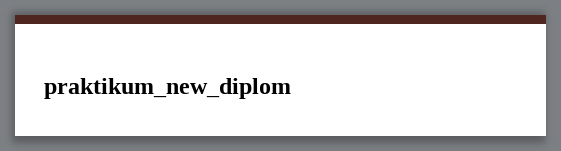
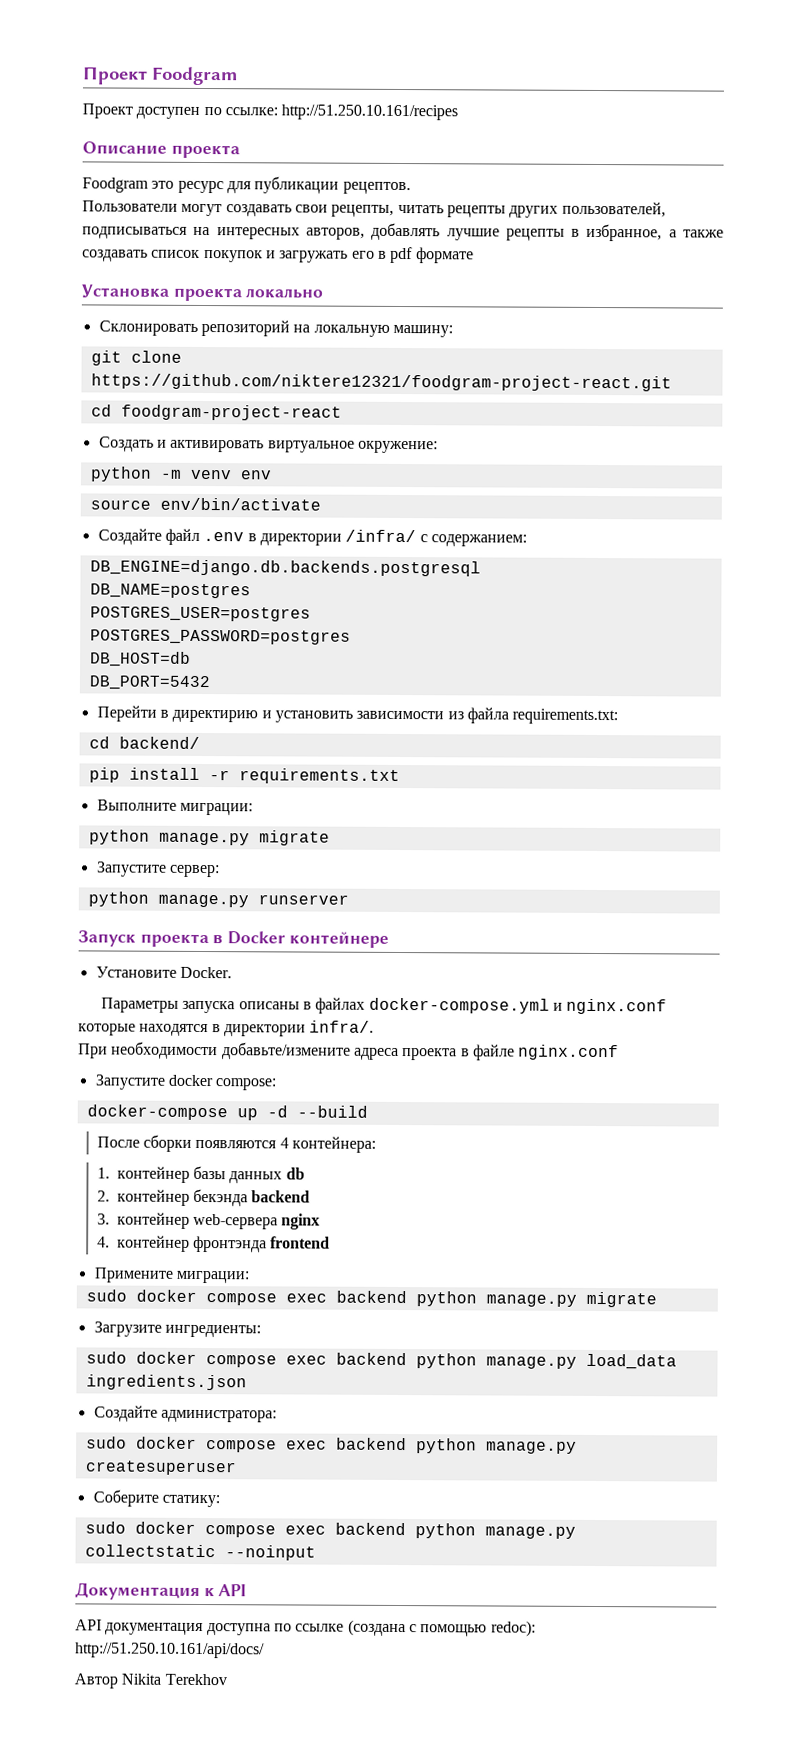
- praktikum_new_diplom
+ Проект Foodgram
+ Проект доступен по ссылке: http://51.250.10.161/recipes
+ Описание проекта
+ Foodgram это ресурс для публикации рецептов.
+ Пользователи могут создавать свои рецепты, читать рецепты других пользователей, подписываться на интересных авторов, добавлять лучшие рецепты в избранное, а также создавать список покупок и загружать его в pdf формате
+ Установка проекта локально
+ Склонировать репозиторий на локальную машину:
+ git clone https://github.com/niktere12321/foodgram-project-react.git
+ cd foodgram-project-react
+ Cоздать и активировать виртуальное окружение:
+ python -m venv env
+ source env/bin/activate
+ Cоздайте файл .env в директории /infra/ с содержанием:
+ DB_ENGINE=django.db.backends.postgresql
+ DB_NAME=postgres
+ POSTGRES_USER=postgres
+ POSTGRES_PASSWORD=postgres
+ DB_HOST=db
+ DB_PORT=5432
+ Перейти в директирию и установить зависимости из файла requirements.txt:
+ cd backend/
+ pip install -r requirements.txt
+ Выполните миграции:
+ python manage.py migrate
+ Запустите сервер:
+ python manage.py runserver
+ Запуск проекта в Docker контейнере
+ Установите Docker.
+ Параметры запуска описаны в файлах docker-compose.yml и nginx.conf которые находятся в директории infra/.
+ При необходимости добавьте/измените адреса проекта в файле nginx.conf
+ Запустите docker compose:
+ docker-compose up -d --build
+ После сборки появляются 4 контейнера:
+ 1. контейнер базы данных db
+ 2. контейнер бекэнда backend
+ 3. контейнер web-сервера nginx
+ 4. контейнер фронтэнда frontend
+ Примените миграции:
+ sudo docker compose exec backend python manage.py migrate
+ Загрузите ингредиенты:
+ sudo docker compose exec backend python manage.py load_data ingredients.json
+ Создайте администратора:
+ sudo docker compose exec backend python manage.py createsuperuser
+ Соберите статику:
+ sudo docker compose exec backend python manage.py collectstatic --noinput
+ Документация к API
+ API документация доступна по ссылке (создана с помощью redoc): http://51.250.10.161/api/docs/
+ Автор Nikita Terekhov

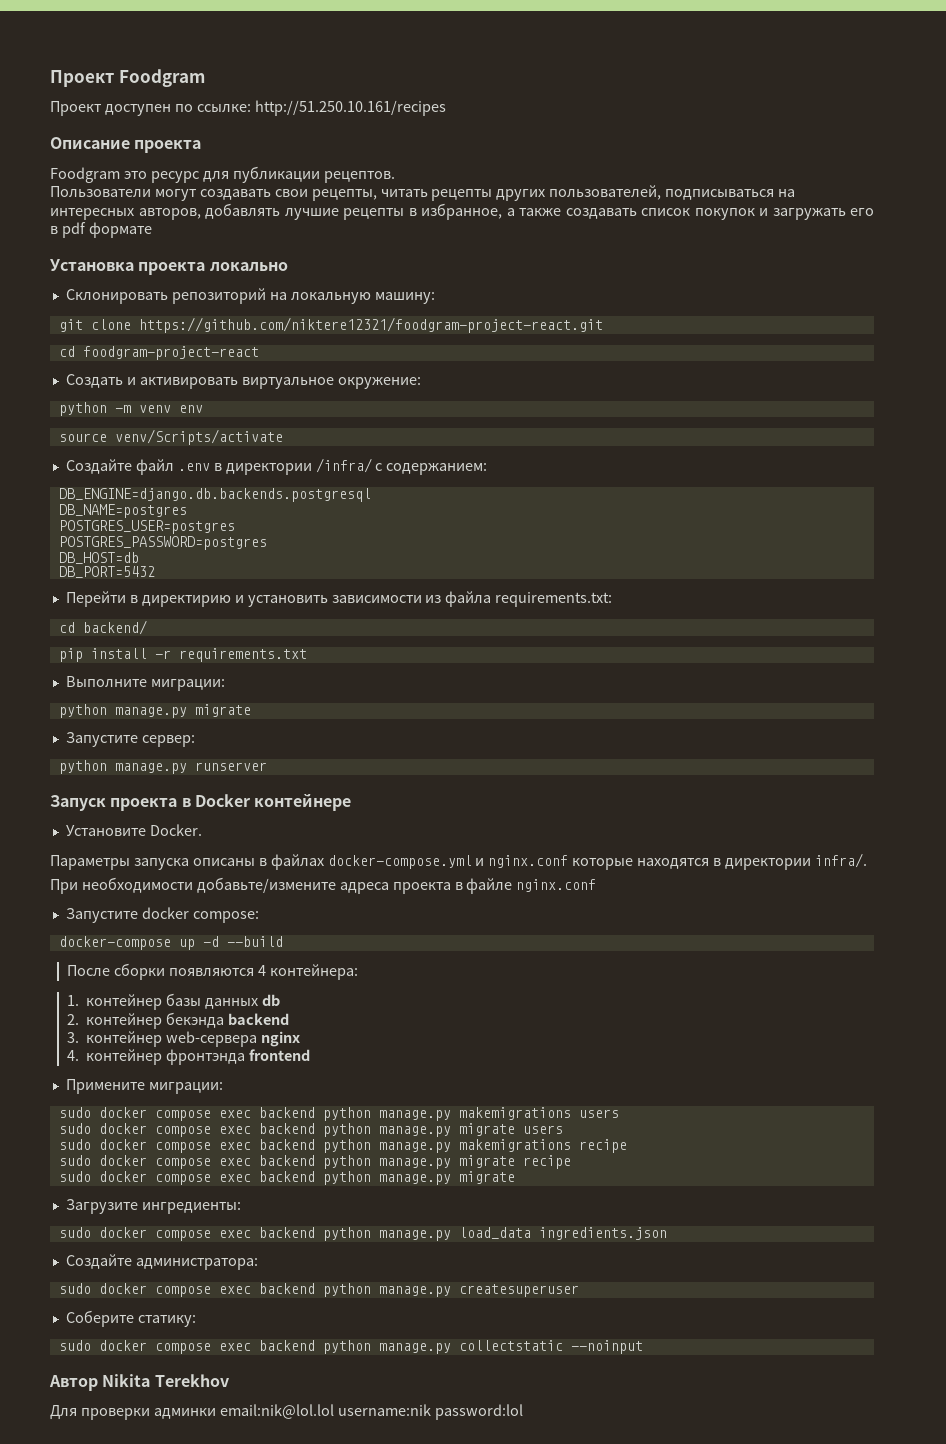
- source env/bin/activate
+ source venv/Scripts/activate
+ sudo docker compose exec backend python manage.py makemigrations users
+ sudo docker compose exec backend python manage.py migrate users
+ sudo docker compose exec backend python manage.py makemigrations recipe
+ sudo docker compose exec backend python manage.py migrate recipe
- Документация к API
- API документация доступна по ссылке (создана с помощью redoc): http://51.250.10.161/api/docs/
  Автор Nikita Terekhov
+ Для проверки админки email:nik@lol.lol username:nik password:lol

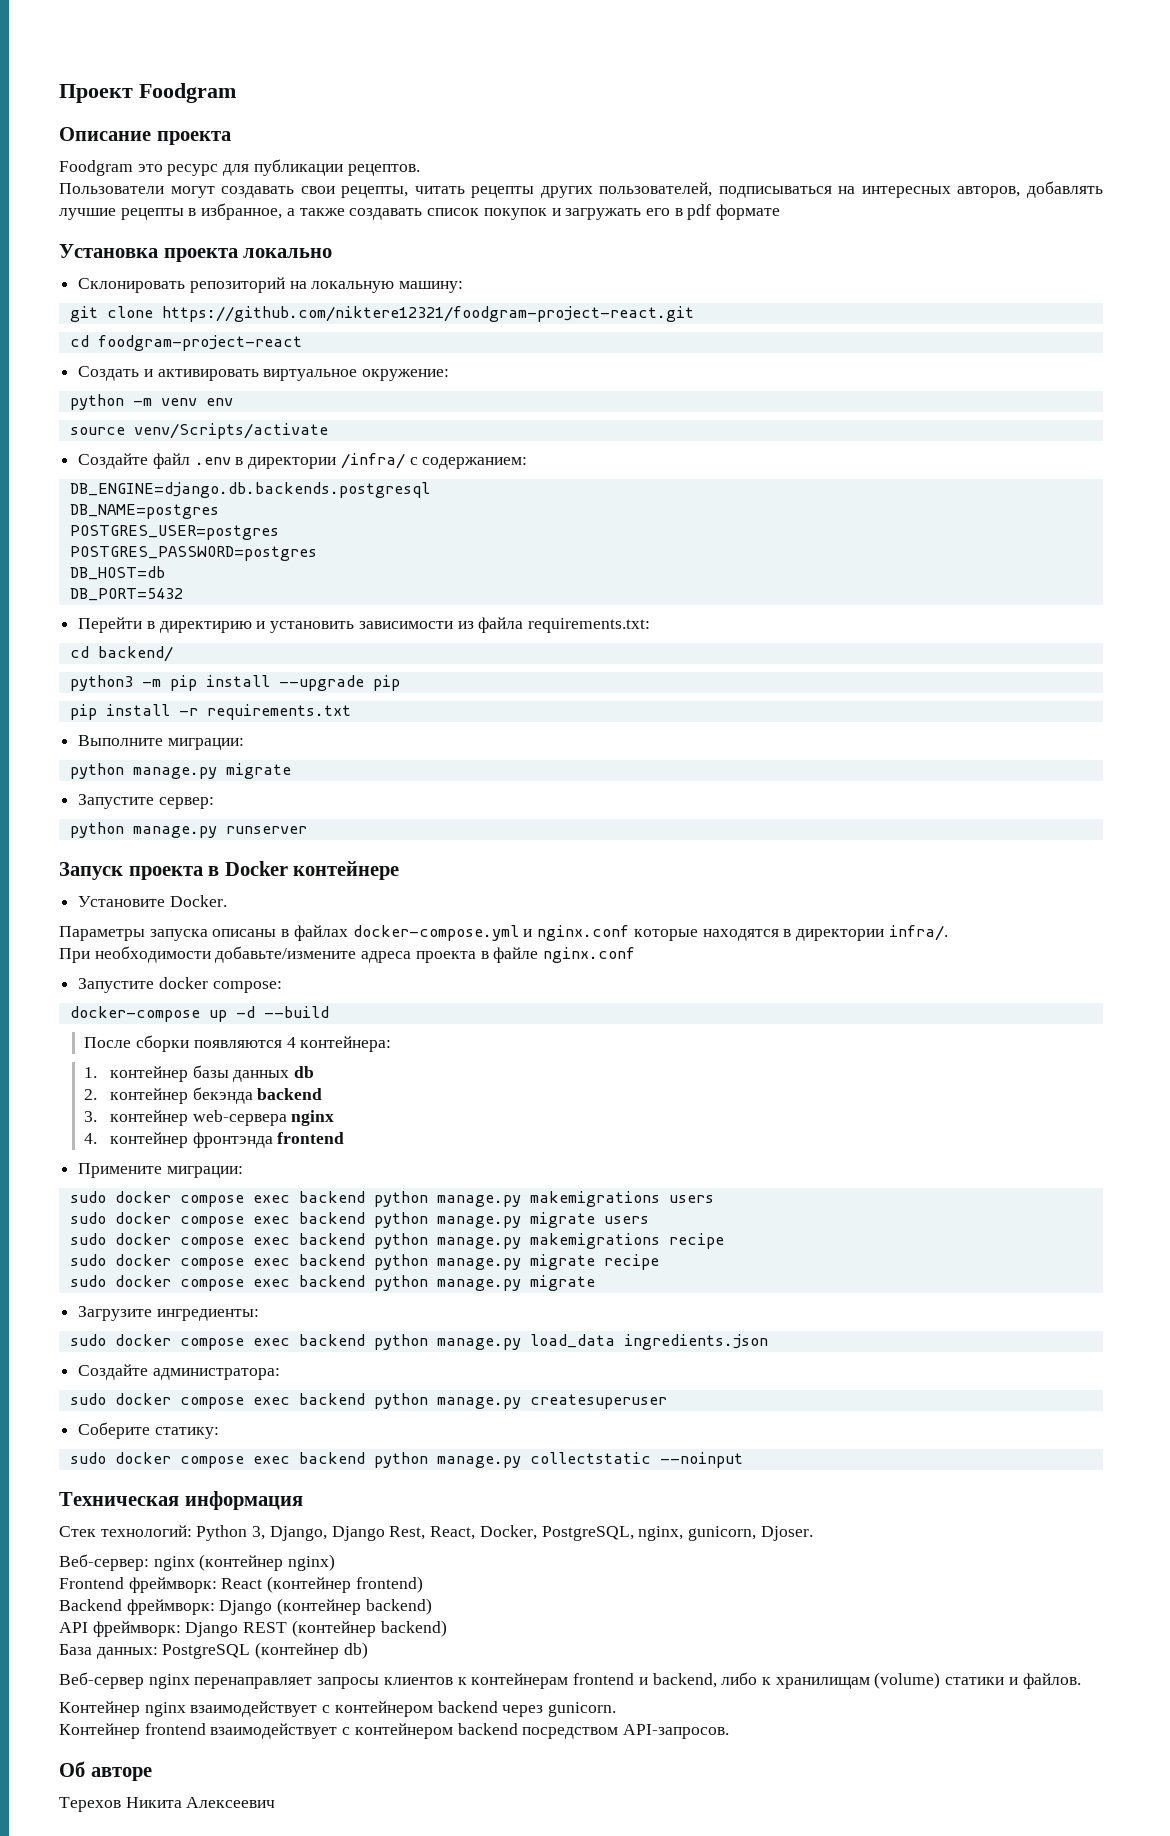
- Проект доступен по ссылке: http://51.250.10.161/recipes
+ python3 -m pip install --upgrade pip
- Автор Nikita Terekhov
- Для проверки админки email:nik@lol.lol username:nik password:lol
+ Техническая информация
+ Стек технологий: Python 3, Django, Django Rest, React, Docker, PostgreSQL, nginx, gunicorn, Djoser.
+ Веб-сервер: nginx (контейнер nginx)
+ Frontend фреймворк: React (контейнер frontend)
+ Backend фреймворк: Django (контейнер backend)
+ API фреймворк: Django REST (контейнер backend)
+ База данных: PostgreSQL (контейнер db)
+ Веб-сервер nginx перенаправляет запросы клиентов к контейнерам frontend и backend, либо к хранилищам (volume) статики и файлов.
+ Контейнер nginx взаимодействует с контейнером backend через gunicorn.
+ Контейнер frontend взаимодействует с контейнером backend посредством API-запросов.
+ Об авторе
+ Терехов Никита Алексеевич

